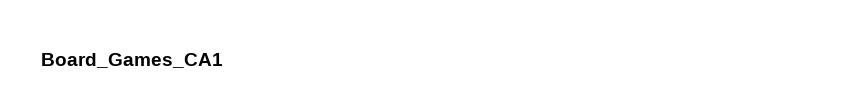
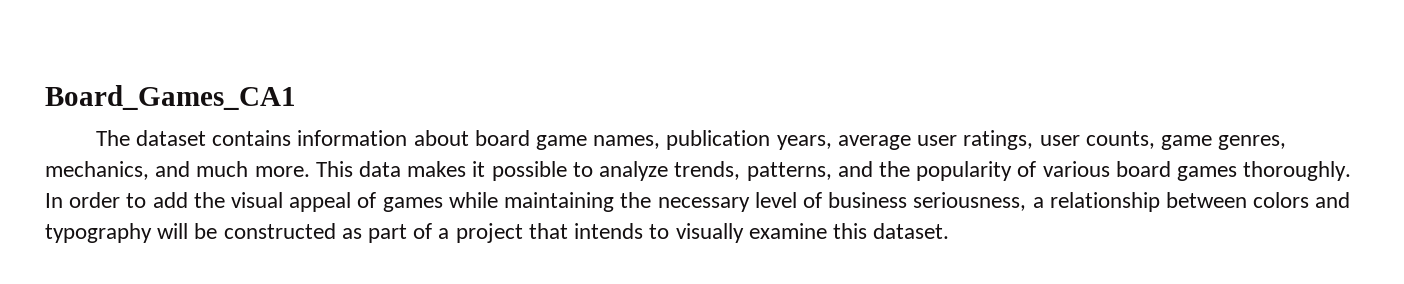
+ The dataset contains information about board game names, publication years, average user ratings, user counts, game genres, mechanics, and much more. This data makes it possible to analyze trends, patterns, and the popularity of various board games thoroughly. In order to add the visual appeal of games while maintaining the necessary level of business seriousness, a relationship between colors and typography will be constructed as part of a project that intends to visually examine this dataset.

